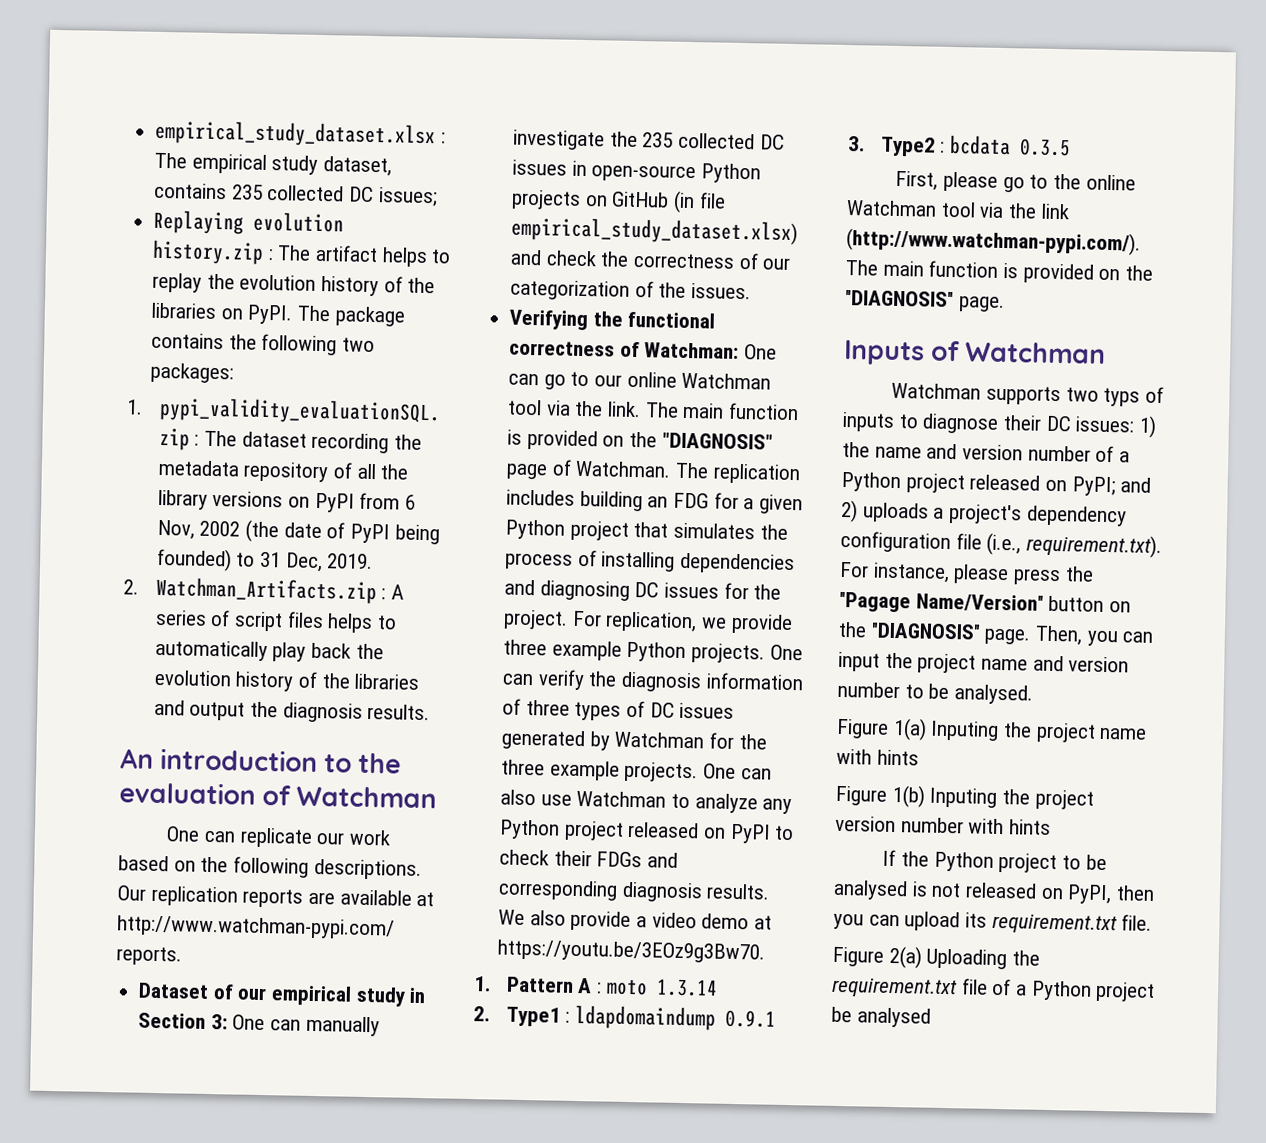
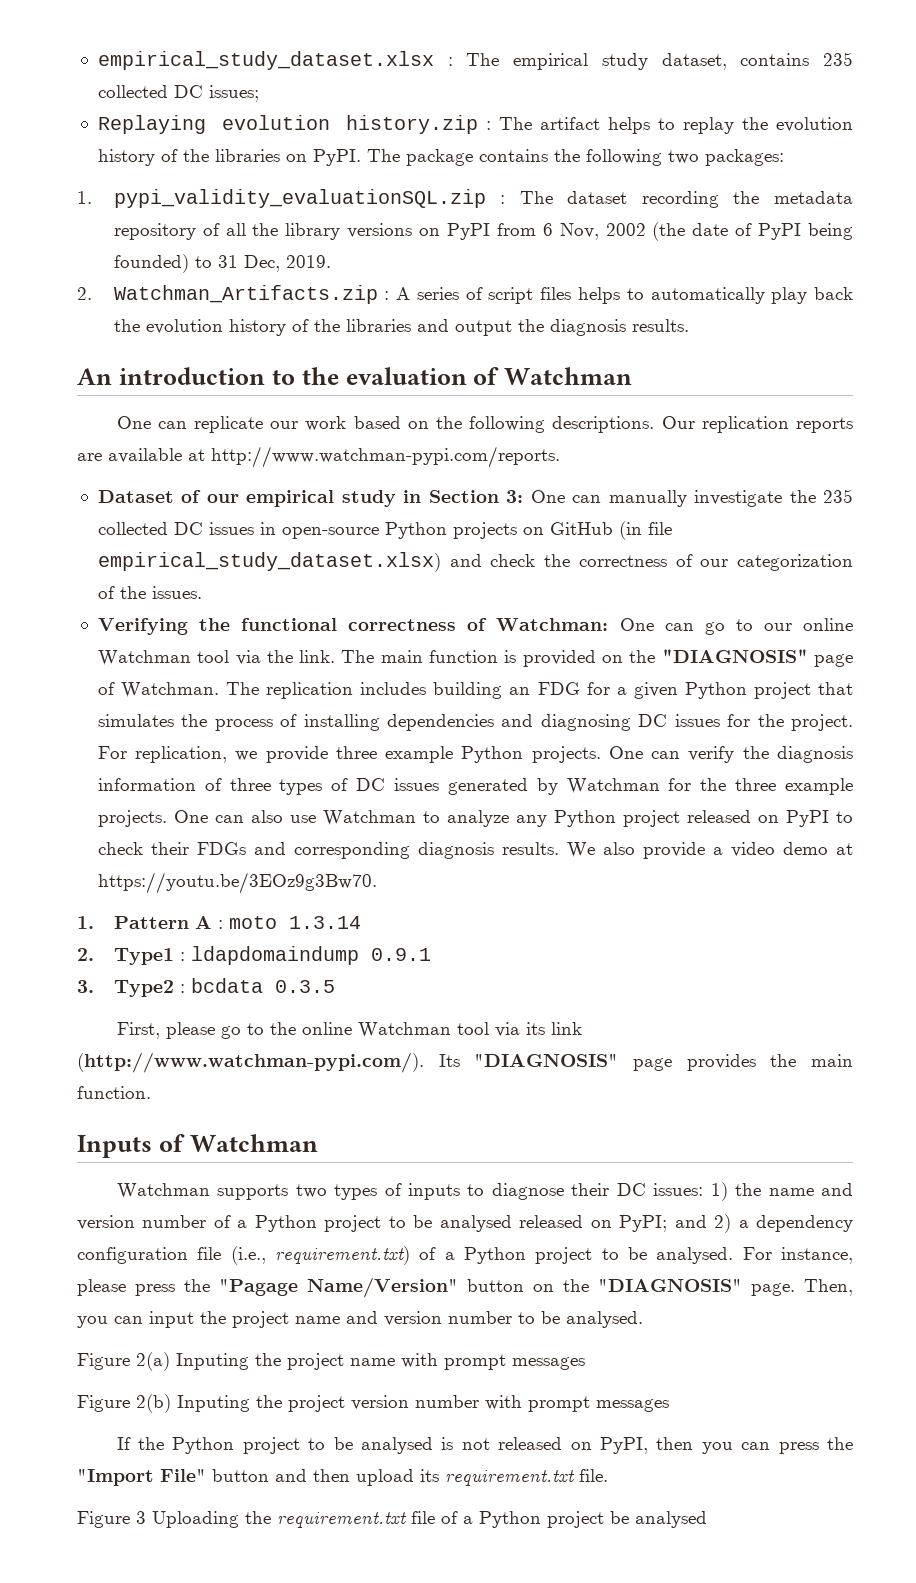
- First, please go to the online Watchman tool via the link (http://www.watchman-pypi.com/). The main function is provided on the "DIAGNOSIS" page.
+ First, please go to the online Watchman tool via its link (http://www.watchman-pypi.com/). Its "DIAGNOSIS" page provides the main function.
- Watchman supports two typs of inputs to diagnose their DC issues: 1) the name and version number of a Python project released on PyPI; and 2) uploads a project's dependency configuration file (i.e., requirement.txt). For instance, please press the "Pagage Name/Version" button on the "DIAGNOSIS" page.
+ Watchman supports two types of inputs to diagnose their DC issues: 1) the name and version number of a Python project to be analysed released on PyPI; and 2) a dependency configuration file (i.e., requirement.txt) of a Python project to be analysed. For instance, please press the "Pagage Name/Version" button on the "DIAGNOSIS" page.
- Figure 1(a) Inputing the project name with hints
- Figure 1(b) Inputing the project version number with hints
+ Figure 2(a) Inputing the project name with prompt messages
+ Figure 2(b) Inputing the project version number with prompt messages
- If the Python project to be analysed is not released on PyPI, then you can upload its requirement.txt file.
+ If the Python project to be analysed is not released on PyPI, then you can press the "Import File" button and then upload its requirement.txt file.
- Figure 2(a) Uploading the requirement.txt file of a Python project be analysed
+ Figure 3 Uploading the requirement.txt file of a Python project be analysed

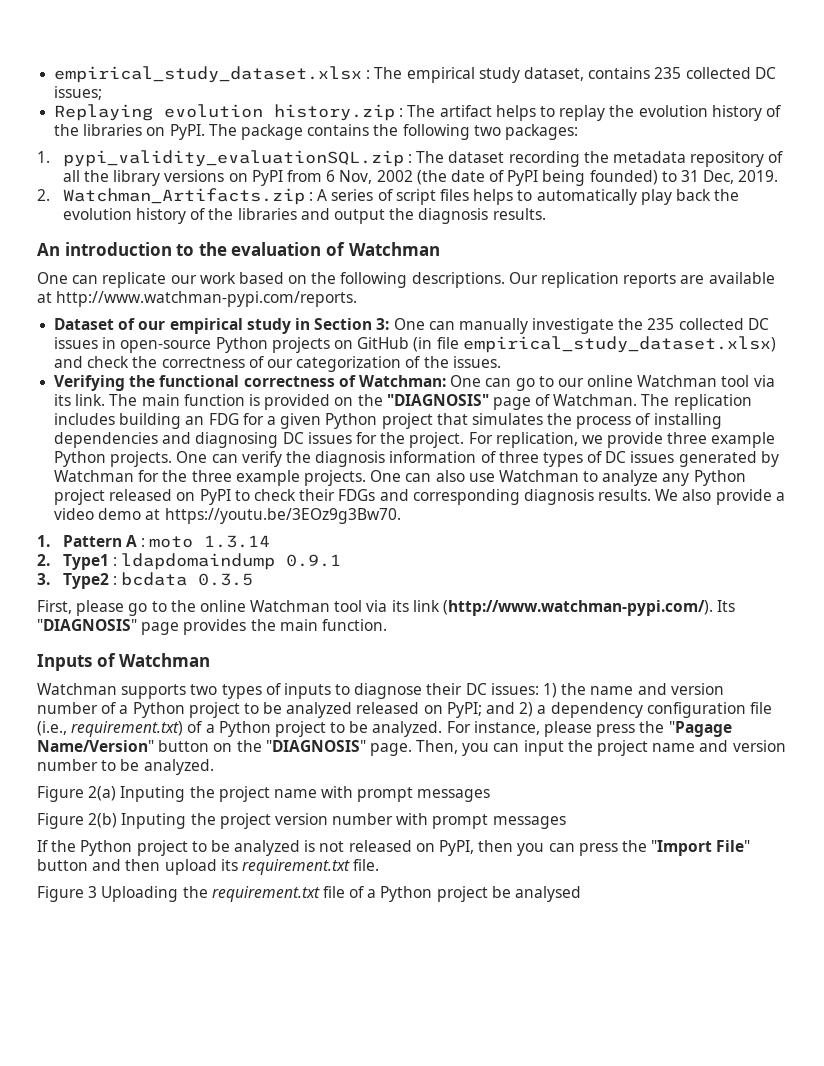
- Verifying the functional correctness of Watchman: One can go to our online Watchman tool via the link.
+ Verifying the functional correctness of Watchman: One can go to our online Watchman tool via its link.
- Watchman supports two types of inputs to diagnose their DC issues: 1) the name and version number of a Python project to be analysed released on PyPI; and 2) a dependency configuration file (i.e., requirement.txt) of a Python project to be analysed.
+ Watchman supports two types of inputs to diagnose their DC issues: 1) the name and version number of a Python project to be analyzed released on PyPI; and 2) a dependency configuration file (i.e., requirement.txt) of a Python project to be analyzed.
- Then, you can input the project name and version number to be analysed.
+ Then, you can input the project name and version number to be analyzed.
- If the Python project to be analysed is not released on PyPI, then you can press the "Import File" button and then upload its requirement.txt file.
+ If the Python project to be analyzed is not released on PyPI, then you can press the "Import File" button and then upload its requirement.txt file.

